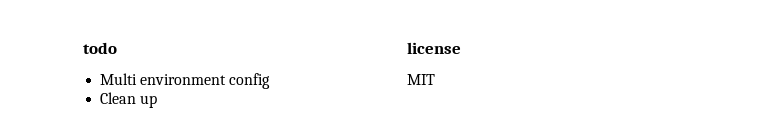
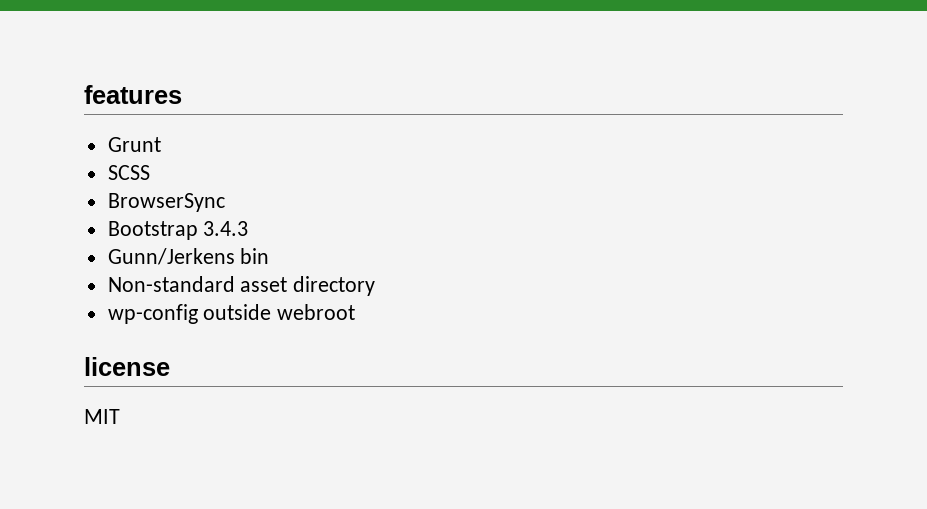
- todo
- Multi environment config
- Clean up
+ features
+ Grunt
+ SCSS
+ BrowserSync
+ Bootstrap 3.4.3
+ Gunn/Jerkens bin
+ Non-standard asset directory
+ wp-config outside webroot

